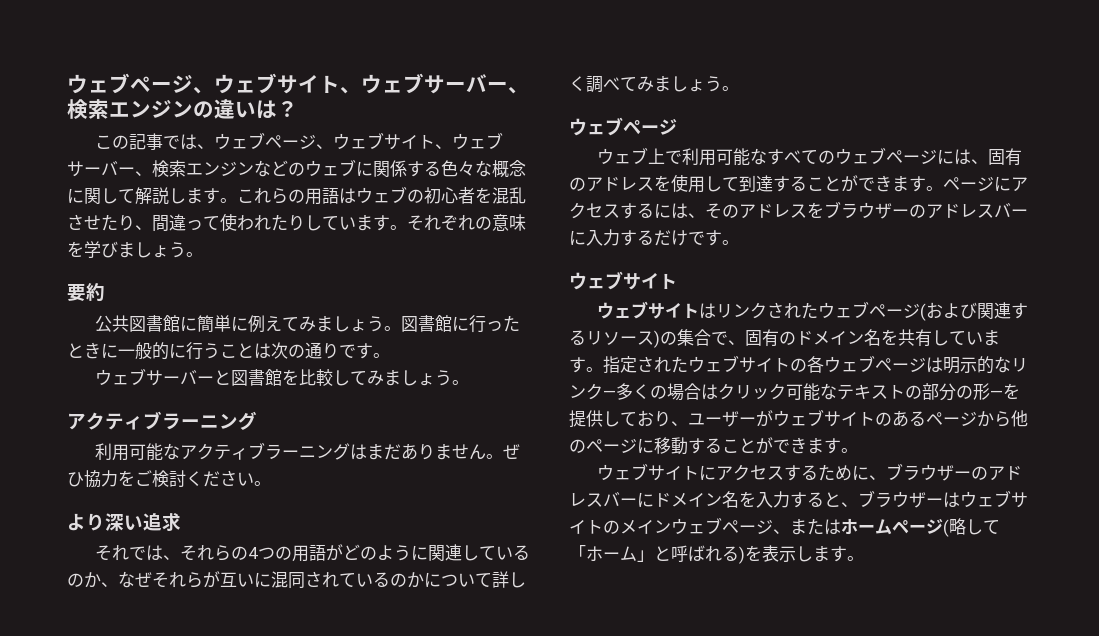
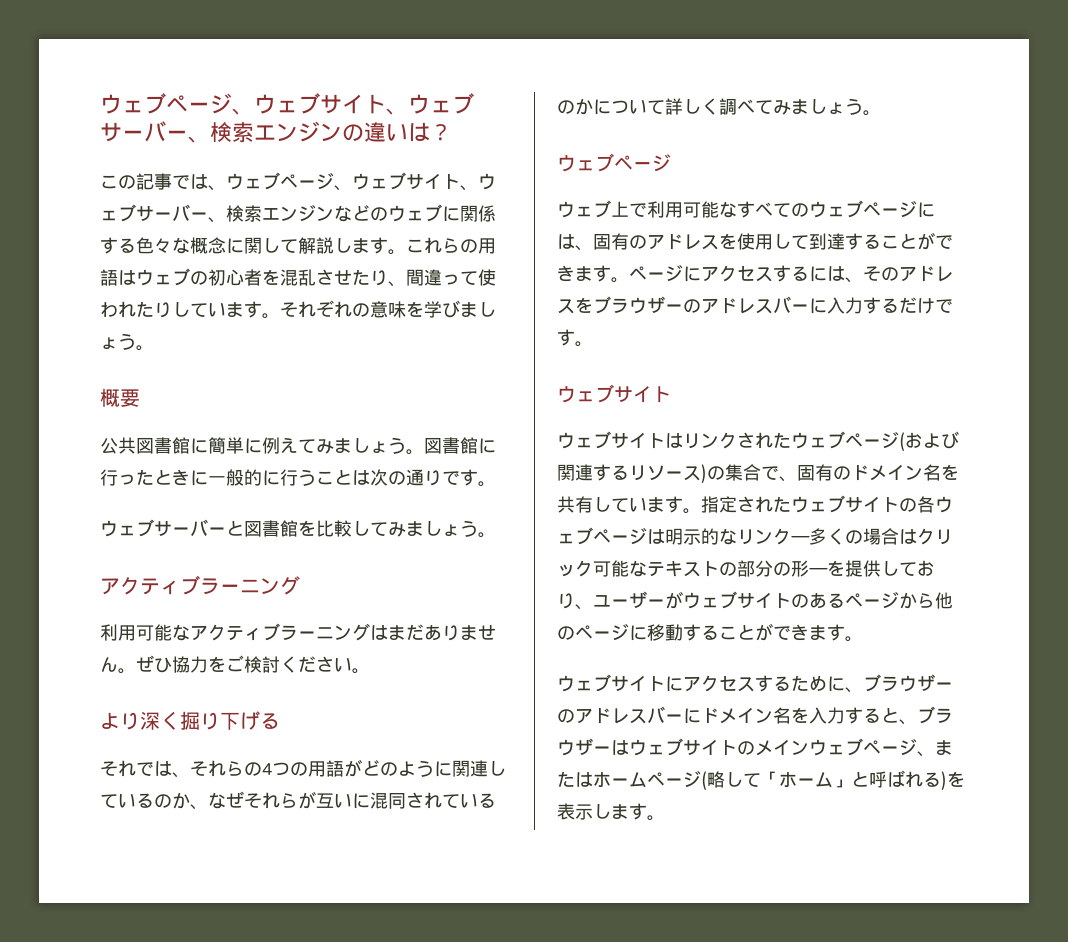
- 要約
+ 概要
- より深い追求
+ より深く掘り下げる

